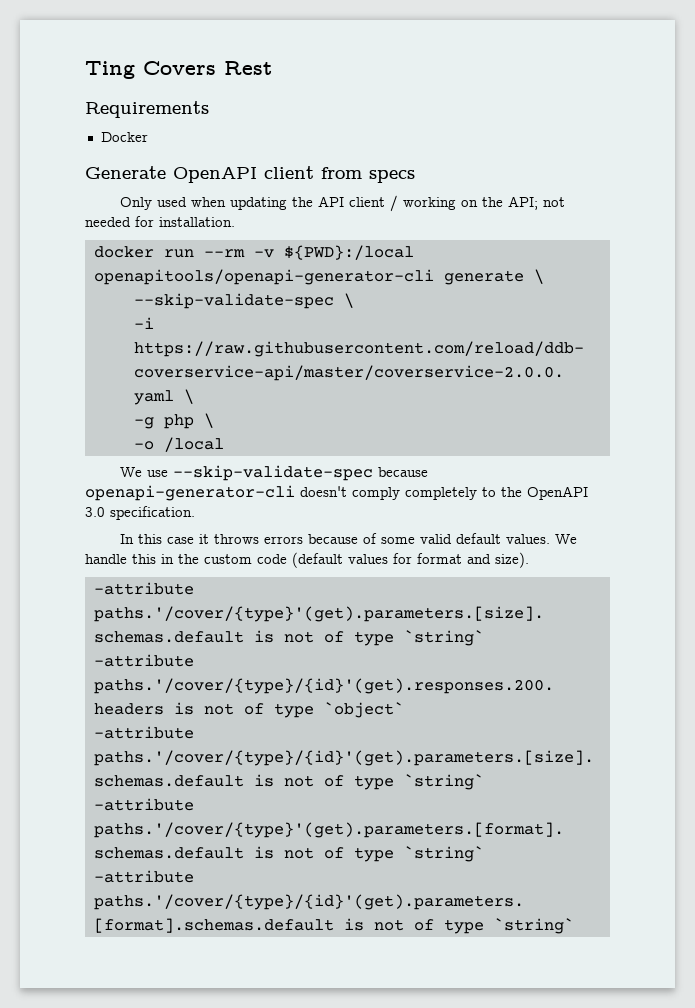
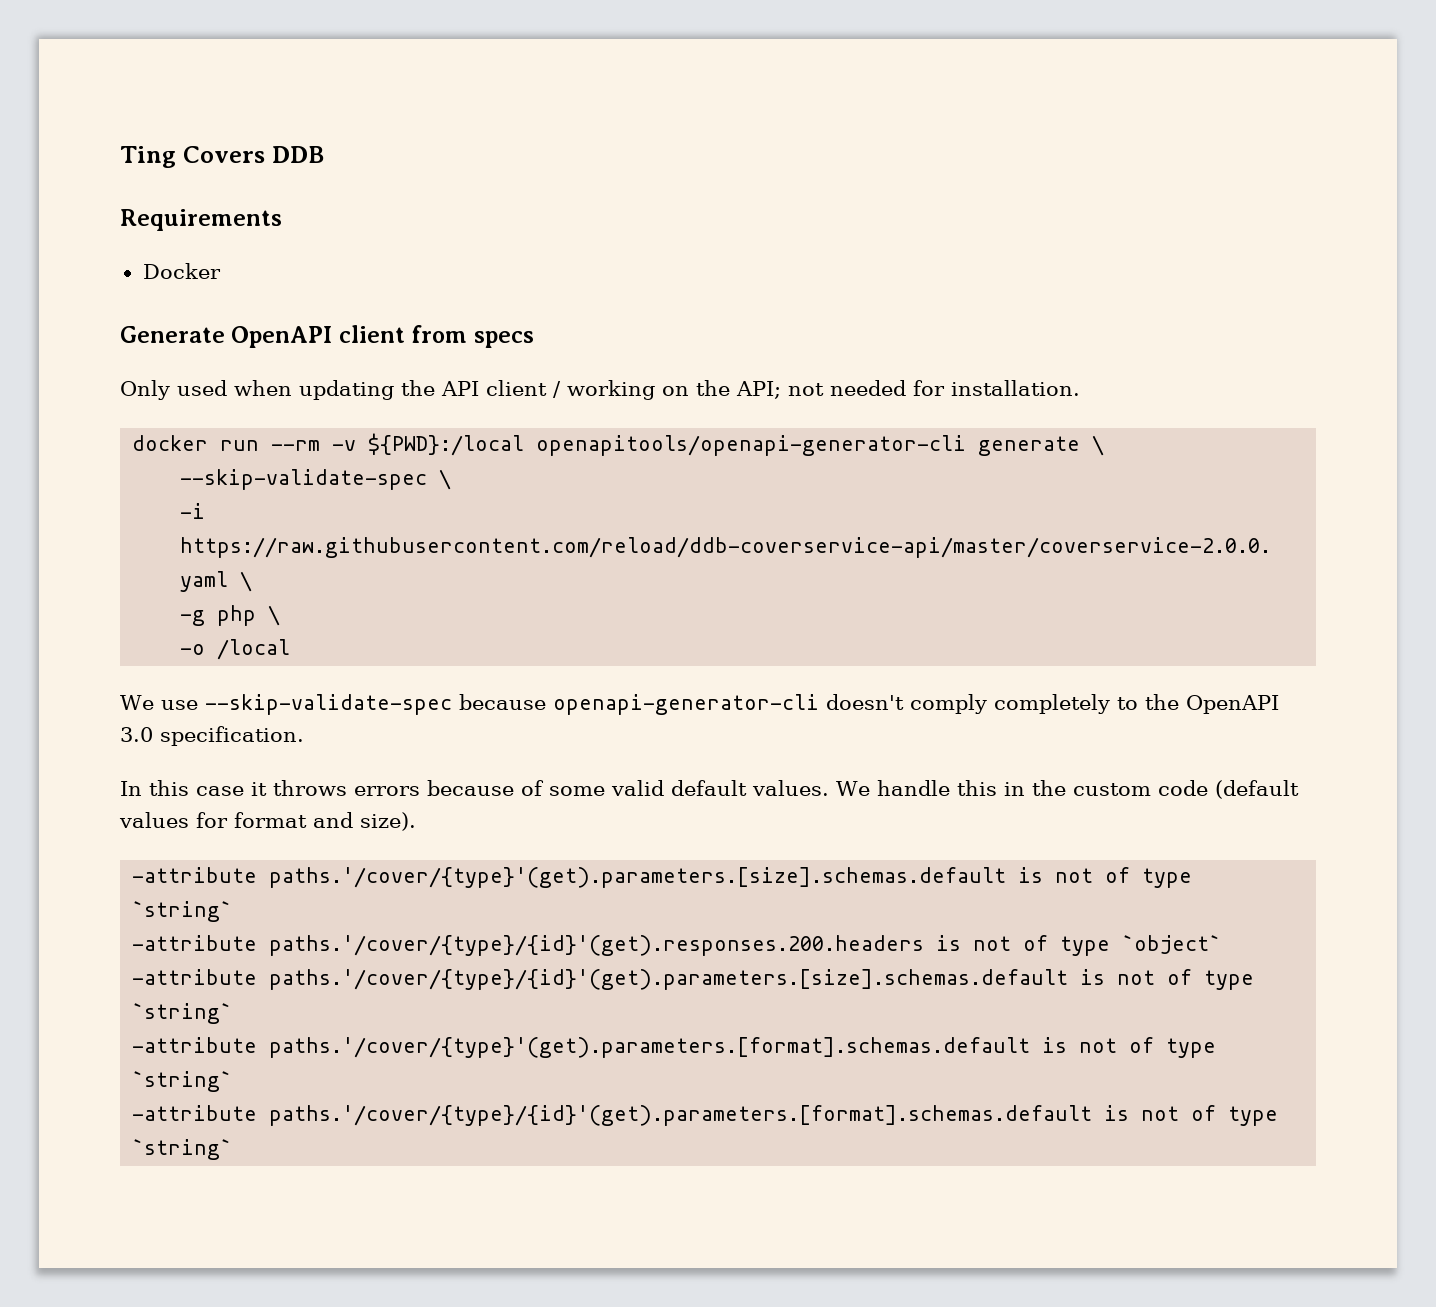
- Ting Covers Rest
+ Ting Covers DDB

